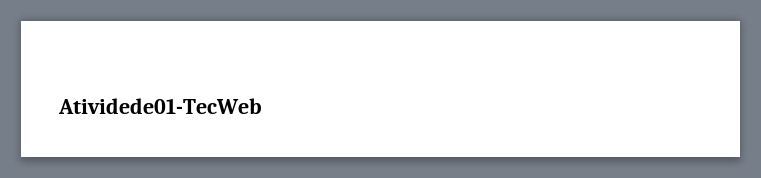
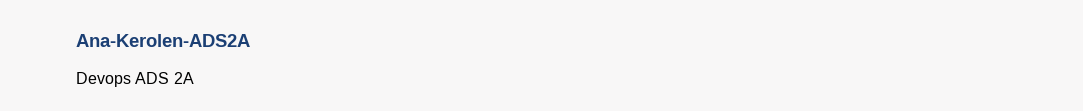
- Atividede01-TecWeb
+ Ana-Kerolen-ADS2A
+ Devops ADS 2A

